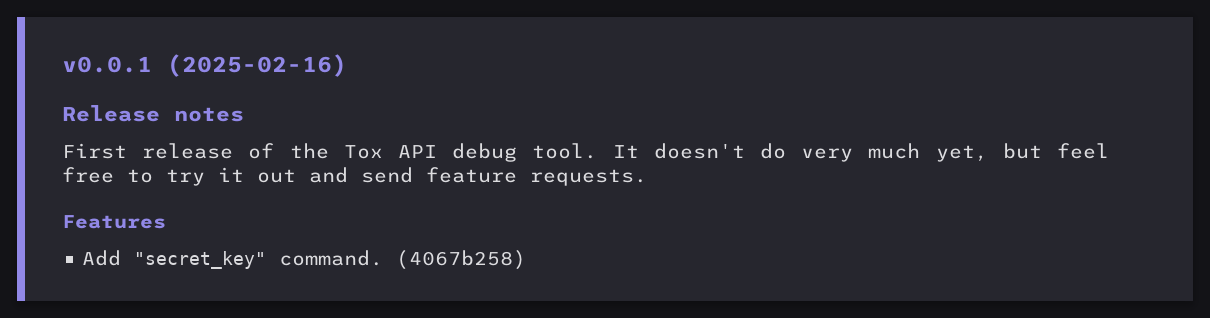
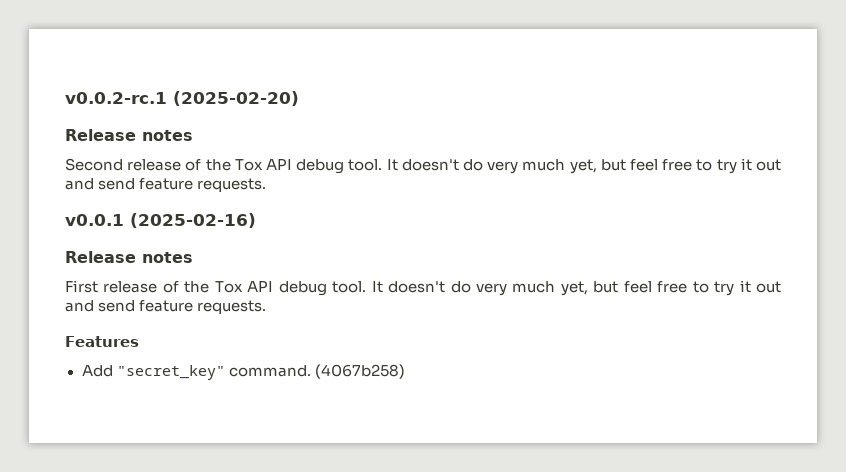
+ v0.0.2-rc.1 (2025-02-20)
+ Release notes
+ Second release of the Tox API debug tool. It doesn't do very much yet, but feel free to try it out and send feature requests.

